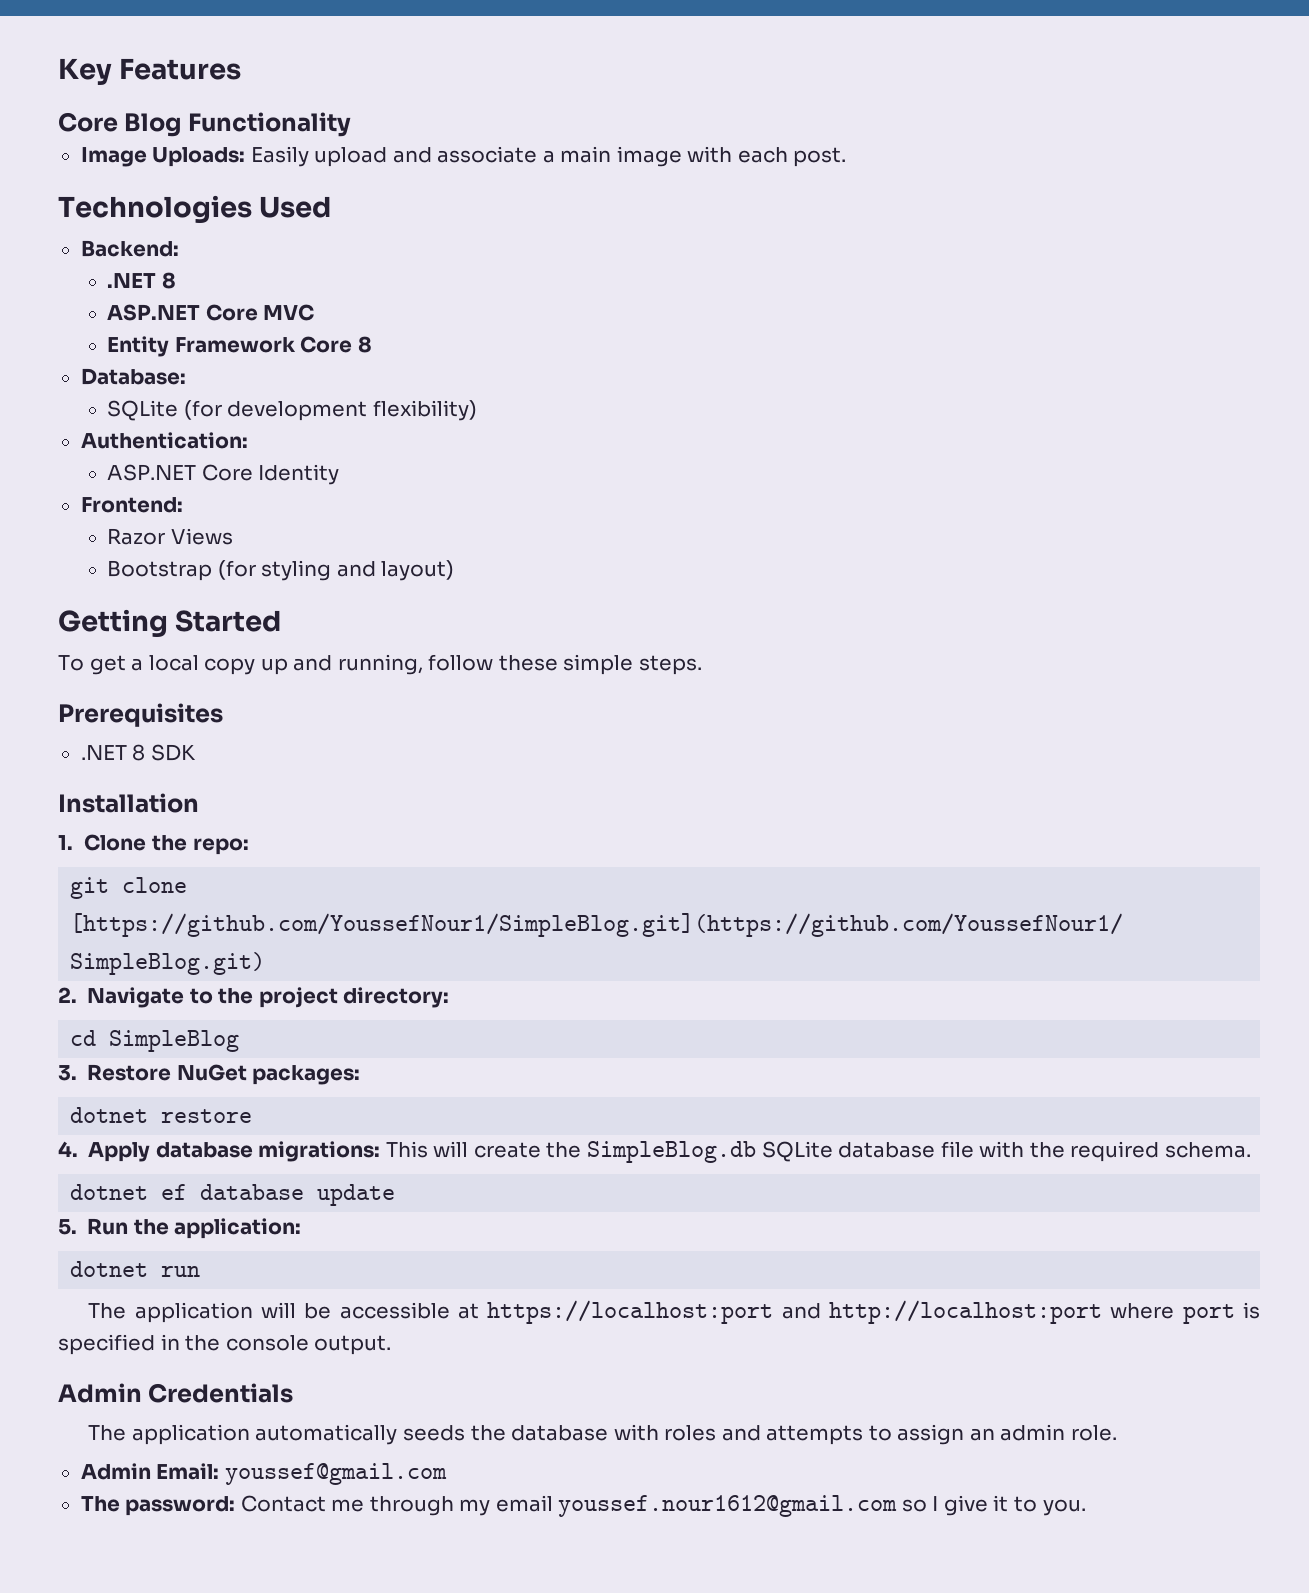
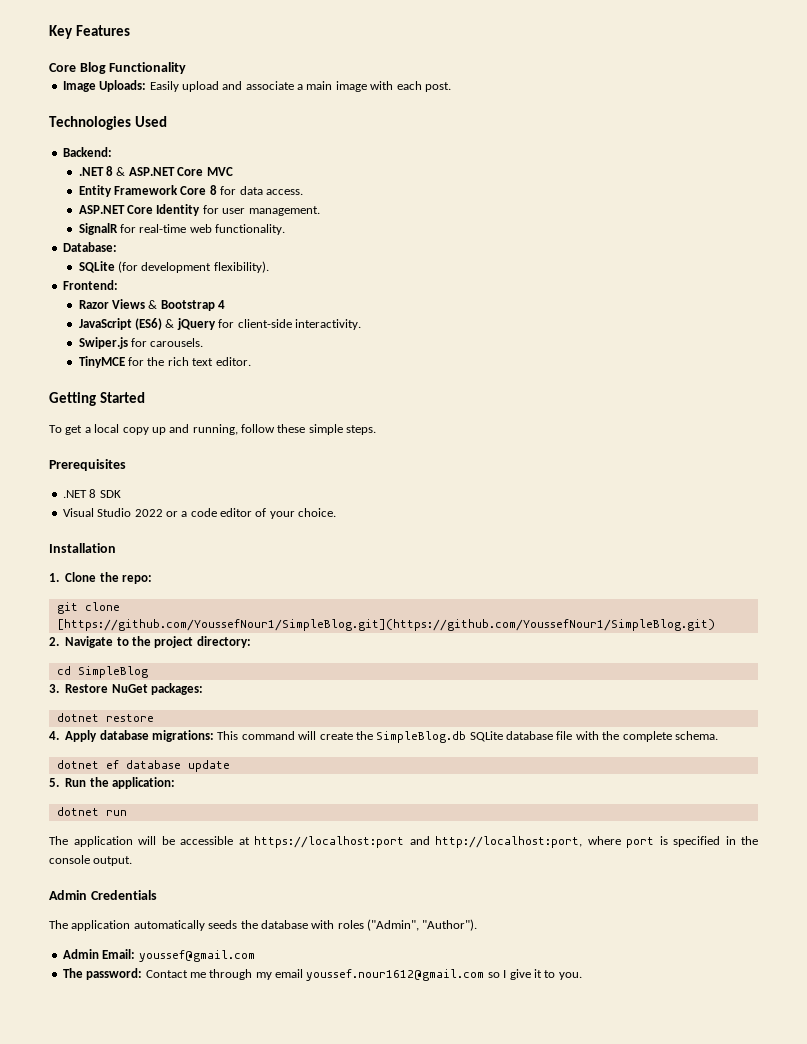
  Backend:
- .NET 8
- ASP.NET Core MVC
+ .NET 8 & ASP.NET Core MVC
- Entity Framework Core 8
+ Entity Framework Core 8 for data access.
+ ASP.NET Core Identity for user management.
+ SignalR for real-time web functionality.
  Database:
- SQLite (for development flexibility)
- Authentication:
- ASP.NET Core Identity
+ SQLite (for development flexibility).
  Frontend:
- Razor Views
- Bootstrap (for styling and layout)
+ Razor Views & Bootstrap 4
+ JavaScript (ES6) & jQuery for client-side interactivity.
+ Swiper.js for carousels.
+ TinyMCE for the rich text editor.
+ Visual Studio 2022 or a code editor of your choice.
- 4. Apply database migrations: This will create the SimpleBlog.db SQLite database file with the required schema.
+ 4. Apply database migrations: This command will create the SimpleBlog.db SQLite database file with the complete schema.
- The application will be accessible at https://localhost:port and http://localhost:port where port is specified in the console output.
+ The application will be accessible at https://localhost:port and http://localhost:port, where port is specified in the console output.
- The application automatically seeds the database with roles and attempts to assign an admin role.
+ The application automatically seeds the database with roles ("Admin", "Author").

